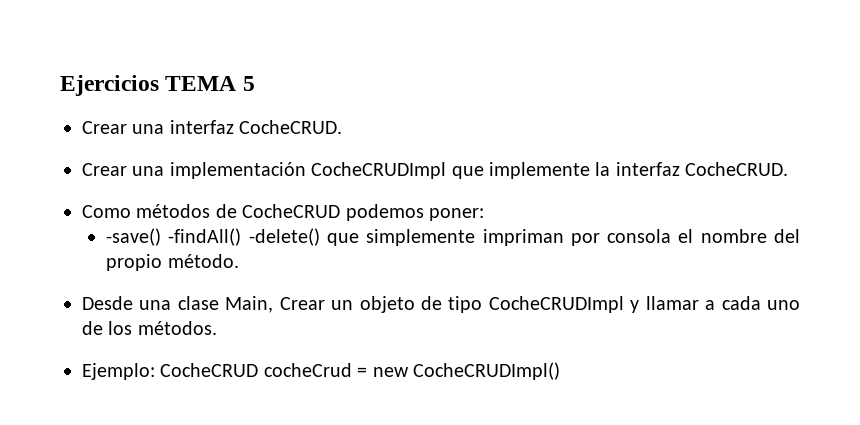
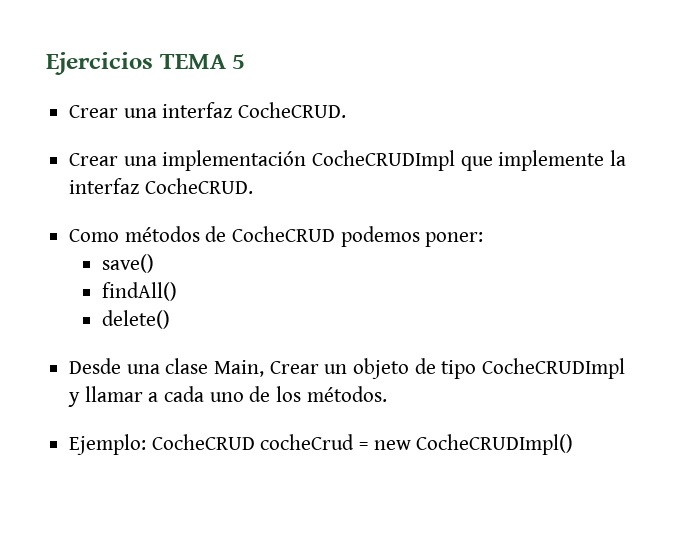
- -save() -findAll() -delete() que simplemente impriman por consola el nombre del propio método.
+ save()
+ findAll()
+ delete()

